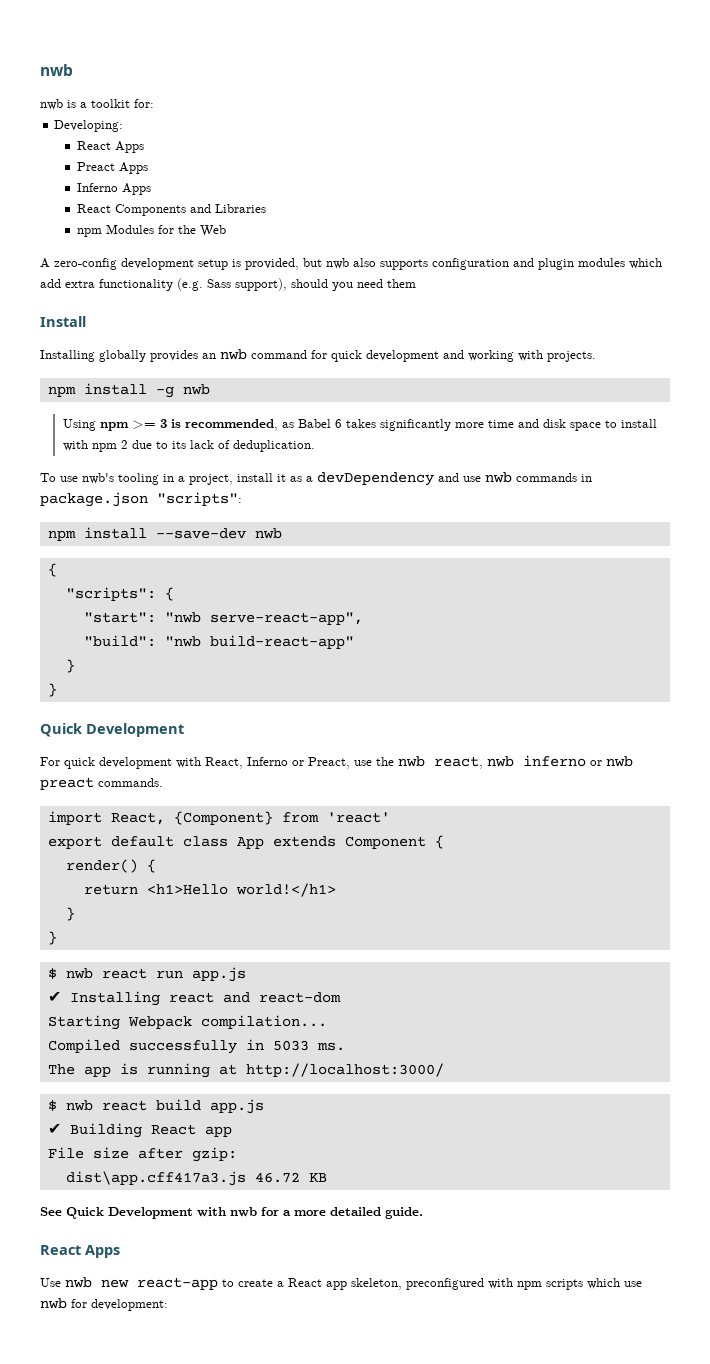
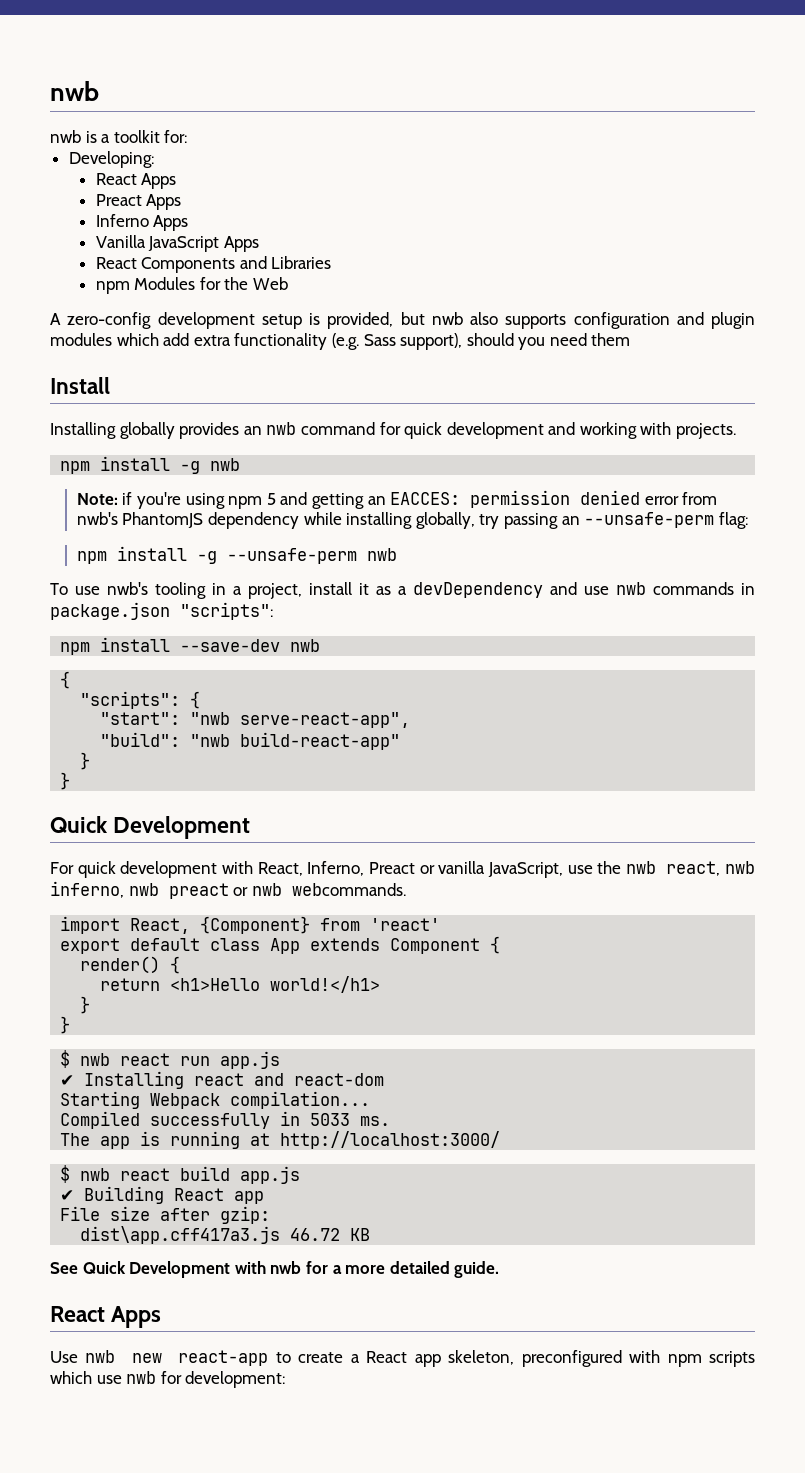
+ Vanilla JavaScript Apps
- Using npm >= 3 is recommended, as Babel 6 takes significantly more time and disk space to install with npm 2 due to its lack of deduplication.
+ Note: if you're using npm 5 and getting an EACCES: permission denied error from nwb's PhantomJS dependency while installing globally, try passing an --unsafe-perm flag:
+ npm install -g --unsafe-perm nwb
- For quick development with React, Inferno or Preact, use the nwb react, nwb inferno or nwb preact commands.
+ For quick development with React, Inferno, Preact or vanilla JavaScript, use the nwb react, nwb inferno, nwb preact or nwb webcommands.

